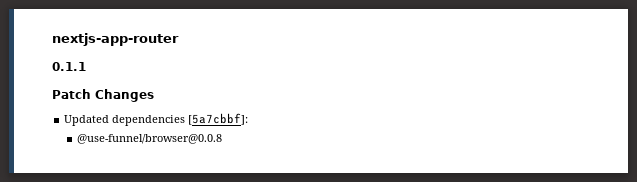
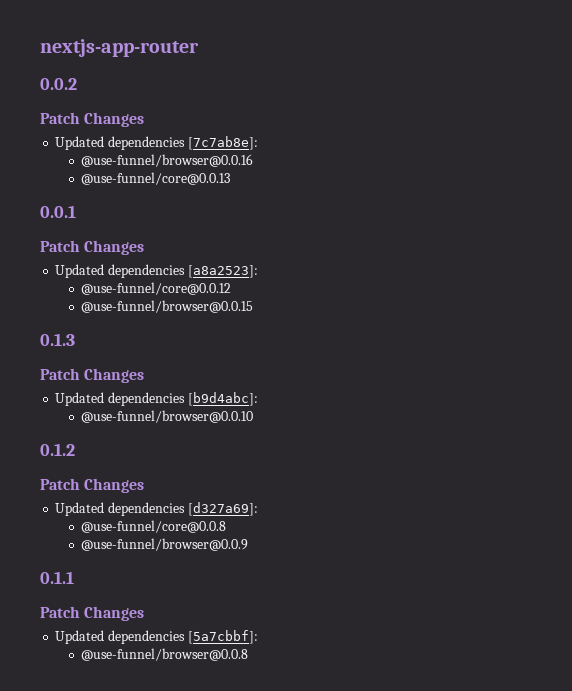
+ 0.0.2
+ Patch Changes
+ Updated dependencies [7c7ab8e]:
+ @use-funnel/browser@0.0.16
+ @use-funnel/core@0.0.13
+ 0.0.1
+ Patch Changes
+ Updated dependencies [a8a2523]:
+ @use-funnel/core@0.0.12
+ @use-funnel/browser@0.0.15
+ 0.1.3
+ Patch Changes
+ Updated dependencies [b9d4abc]:
+ @use-funnel/browser@0.0.10
+ 0.1.2
+ Patch Changes
+ Updated dependencies [d327a69]:
+ @use-funnel/core@0.0.8
+ @use-funnel/browser@0.0.9

